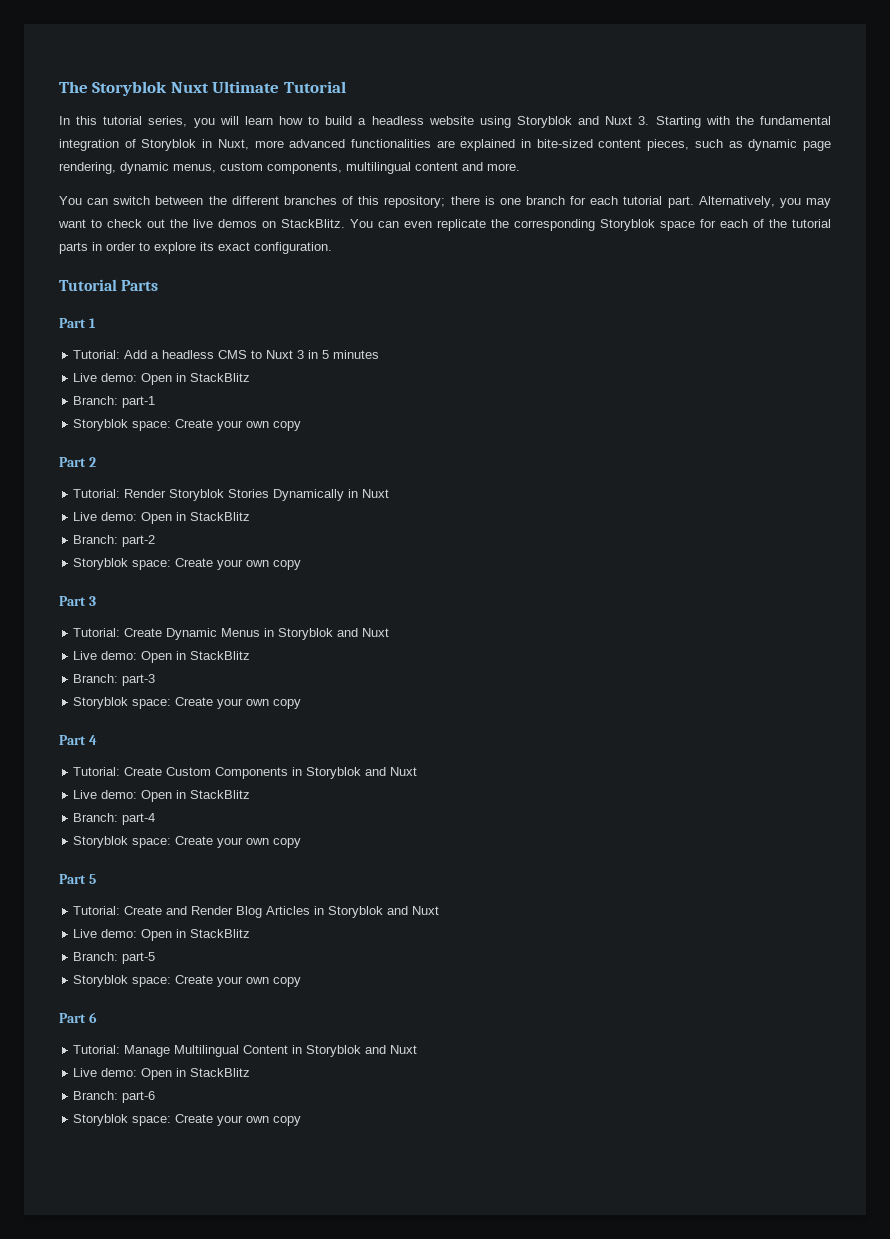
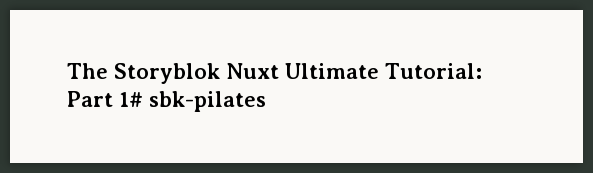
- The Storyblok Nuxt Ultimate Tutorial
- In this tutorial series, you will learn how to build a headless website using Storyblok and Nuxt 3. Starting with the fundamental integration of Storyblok in Nuxt, more advanced functionalities are explained in bite-sized content pieces, such as dynamic page rendering, dynamic menus, custom components, multilingual content and more.
- You can switch between the different branches of this repository; there is one branch for each tutorial part. Alternatively, you may want to check out the live demos on StackBlitz. You can even replicate the corresponding Storyblok space for each of the tutorial parts in order to explore its exact configuration.
- Tutorial Parts
- Part 1
- Tutorial: Add a headless CMS to Nuxt 3 in 5 minutes
- Live demo: Open in StackBlitz
- Branch: part-1
- Storyblok space: Create your own copy
- Part 2
- Tutorial: Render Storyblok Stories Dynamically in Nuxt
- Live demo: Open in StackBlitz
- Branch: part-2
- Storyblok space: Create your own copy
- Part 3
- Tutorial: Create Dynamic Menus in Storyblok and Nuxt
- Live demo: Open in StackBlitz
- Branch: part-3
- Storyblok space: Create your own copy
- Part 4
- Tutorial: Create Custom Components in Storyblok and Nuxt
- Live demo: Open in StackBlitz
- Branch: part-4
- Storyblok space: Create your own copy
- Part 5
- Tutorial: Create and Render Blog Articles in Storyblok and Nuxt
- Live demo: Open in StackBlitz
- Branch: part-5
- Storyblok space: Create your own copy
- Part 6
- Tutorial: Manage Multilingual Content in Storyblok and Nuxt
- Live demo: Open in StackBlitz
- Branch: part-6
- Storyblok space: Create your own copy
+ The Storyblok Nuxt Ultimate Tutorial: Part 1# sbk-pilates

